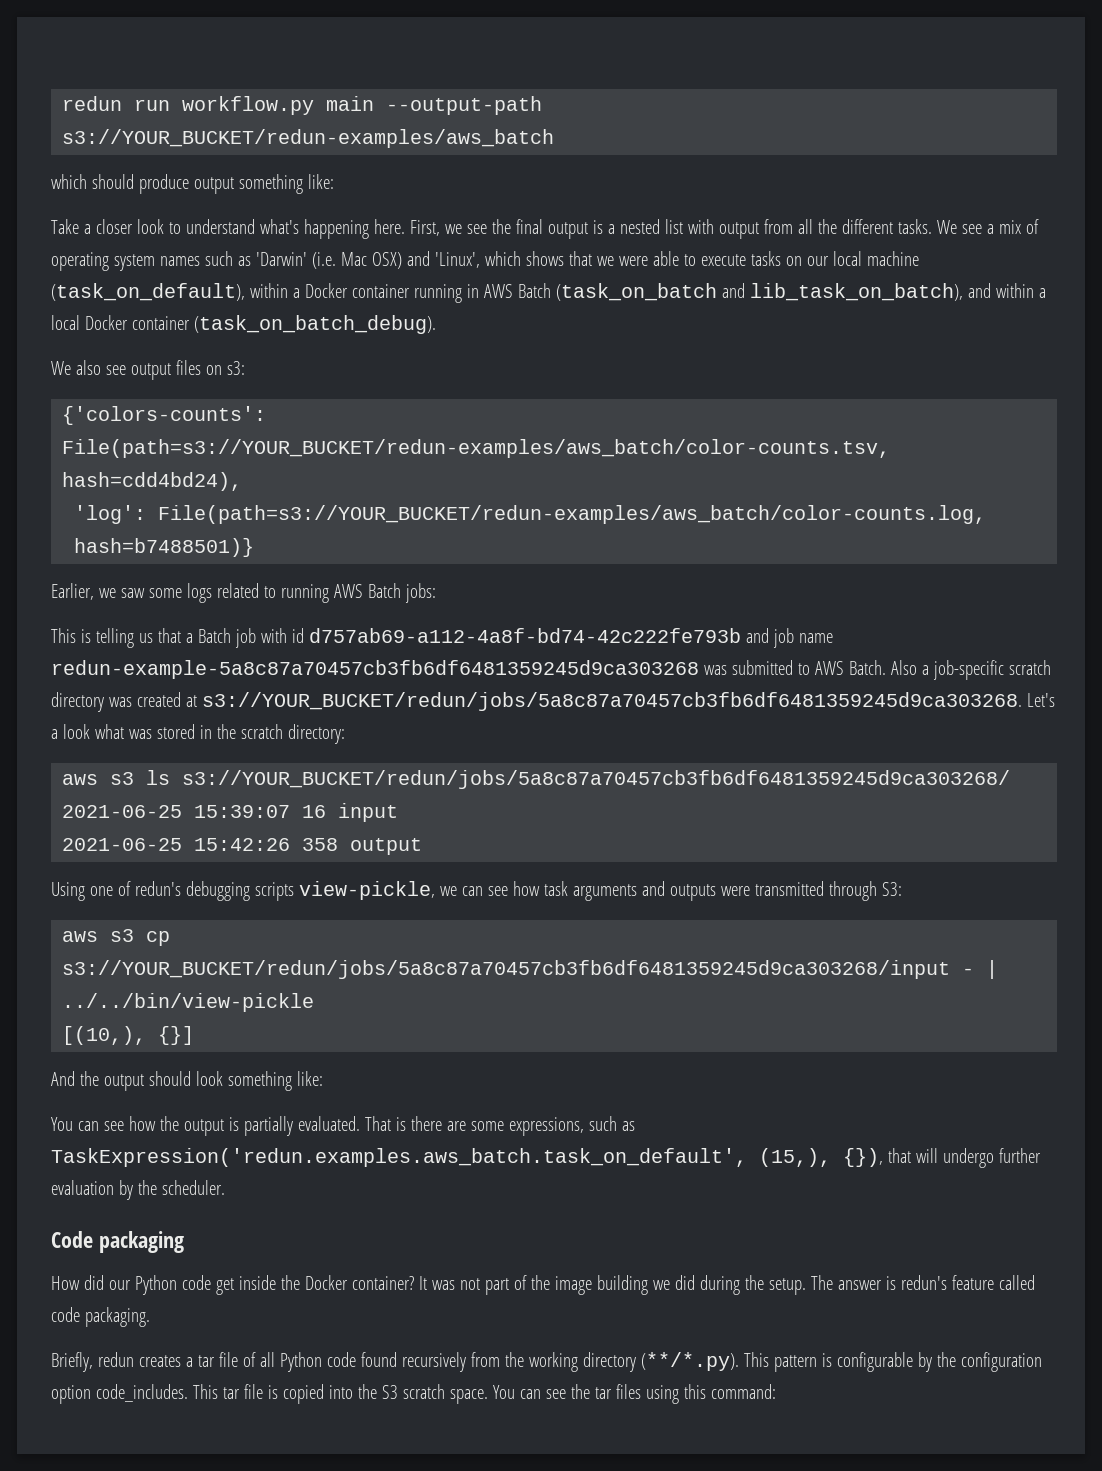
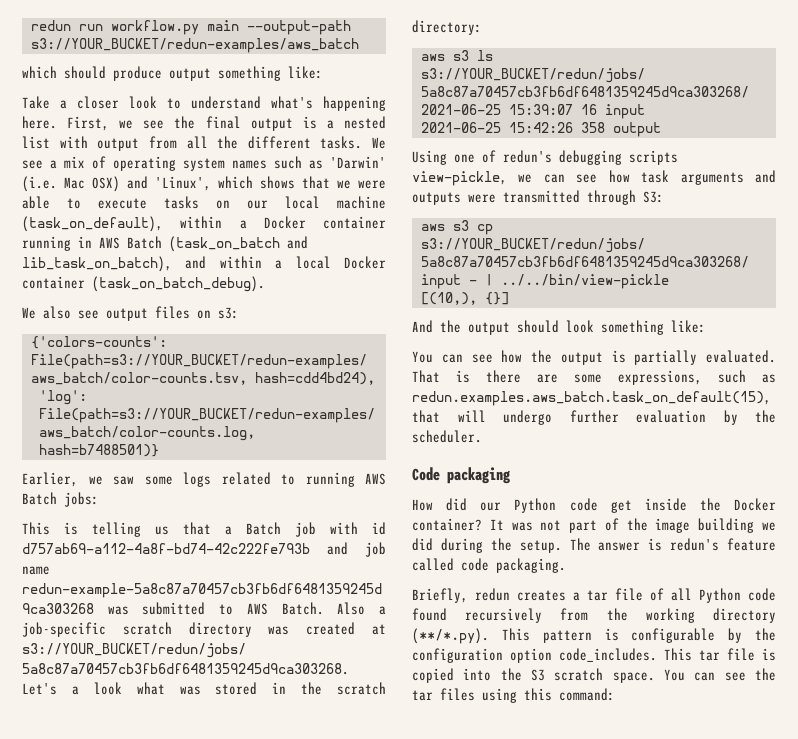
- That is there are some expressions, such as TaskExpression('redun.examples.aws_batch.task_on_default', (15,), {}), that will undergo further evaluation by the scheduler.
+ That is there are some expressions, such as redun.examples.aws_batch.task_on_default(15), that will undergo further evaluation by the scheduler.

